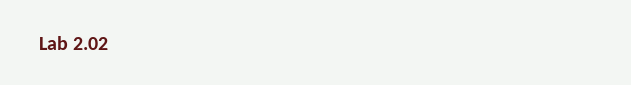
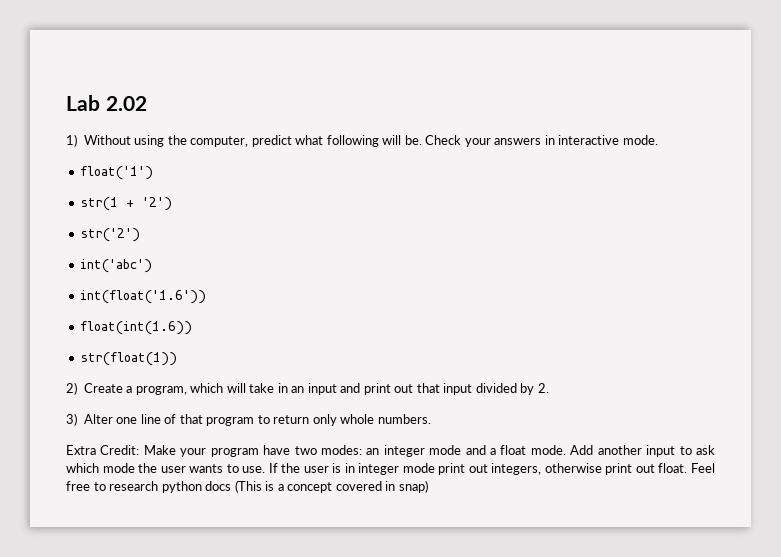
+ 1) Without using the computer, predict what following will be. Check your answers in interactive mode.
+ float('1')
+ str(1 + '2')
+ str('2')
+ int('abc')
+ int(float('1.6'))
+ float(int(1.6))
+ str(float(1))
+ 2) Create a program, which will take in an input and print out that input divided by 2.
+ 3) Alter one line of that program to return only whole numbers.
+ Extra Credit: Make your program have two modes: an integer mode and a float mode. Add another input to ask which mode the user wants to use. If the user is in integer mode print out integers, otherwise print out float. Feel free to research python docs (This is a concept covered in snap)

